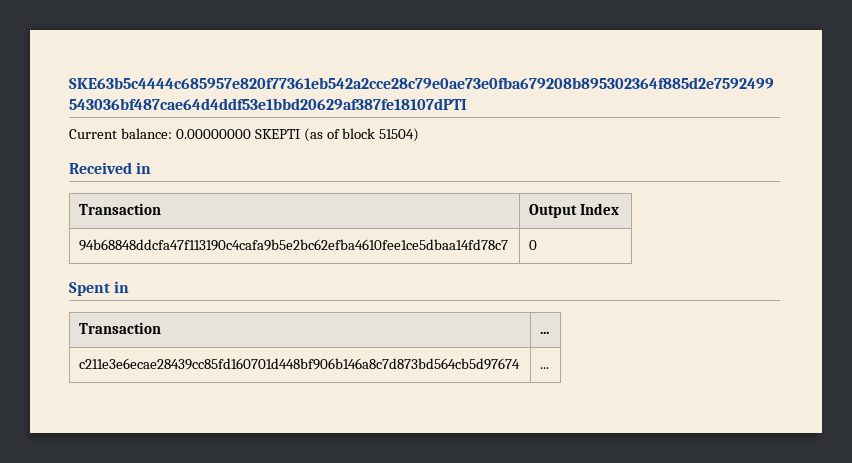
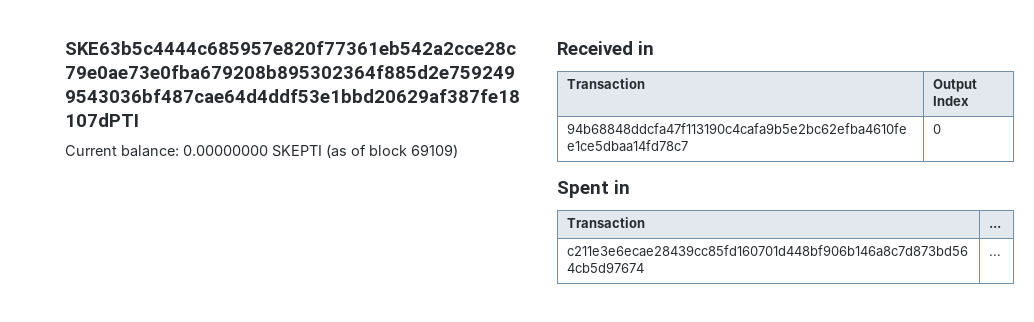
- Current balance: 0.00000000 SKEPTI (as of block 51504)
+ Current balance: 0.00000000 SKEPTI (as of block 69109)

